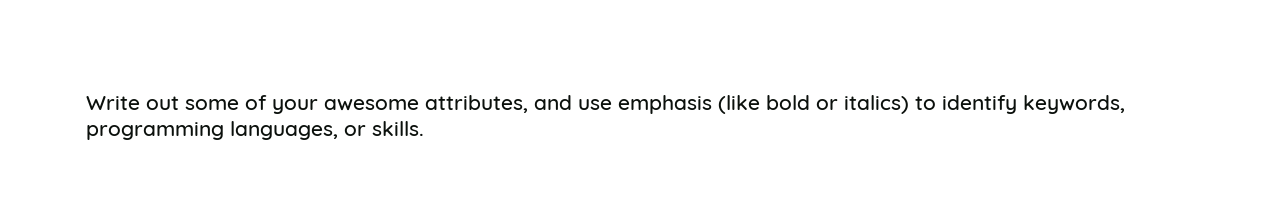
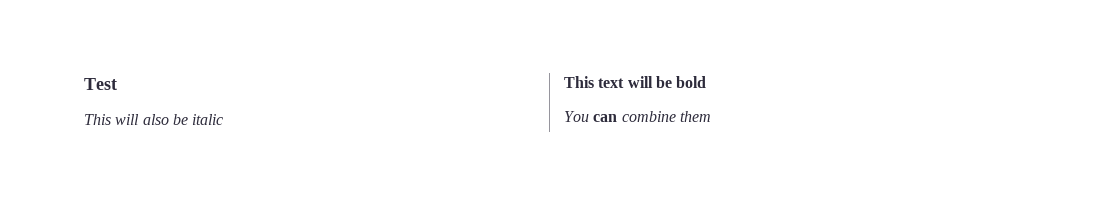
- Write out some of your awesome attributes, and use emphasis (like bold or italics) to identify keywords, programming languages, or skills.
+ Test
+ This will also be italic
+ This text will be bold
+ You can combine them

